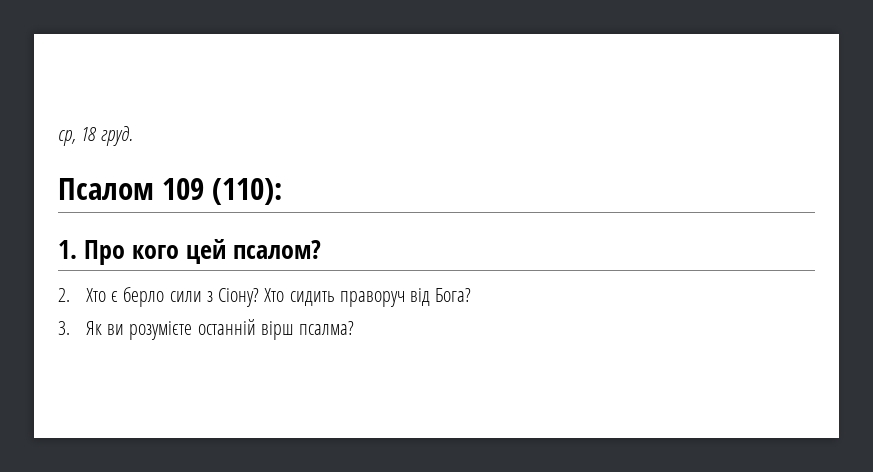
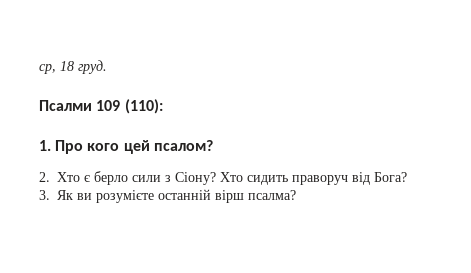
- Псалом 109 (110):
+ Псалми 109 (110):

